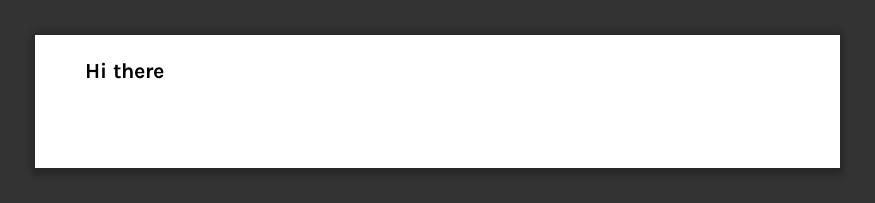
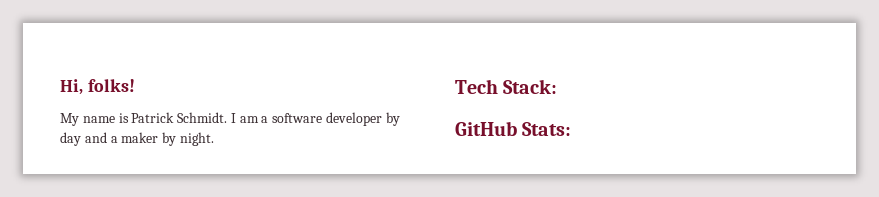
- Hi there
+ Hi, folks!
+ My name is Patrick Schmidt. I am a software developer by day and a maker by night.
+ Tech Stack:
+ GitHub Stats:

